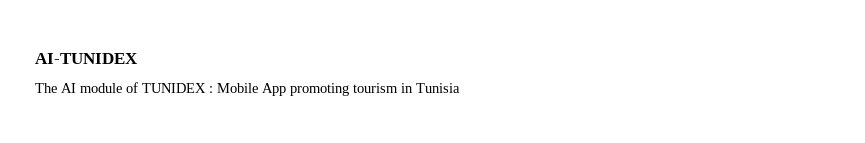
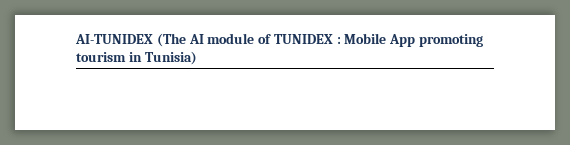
- AI-TUNIDEX
- The AI module of TUNIDEX : Mobile App promoting tourism in Tunisia
+ AI-TUNIDEX (The AI module of TUNIDEX : Mobile App promoting tourism in Tunisia)

